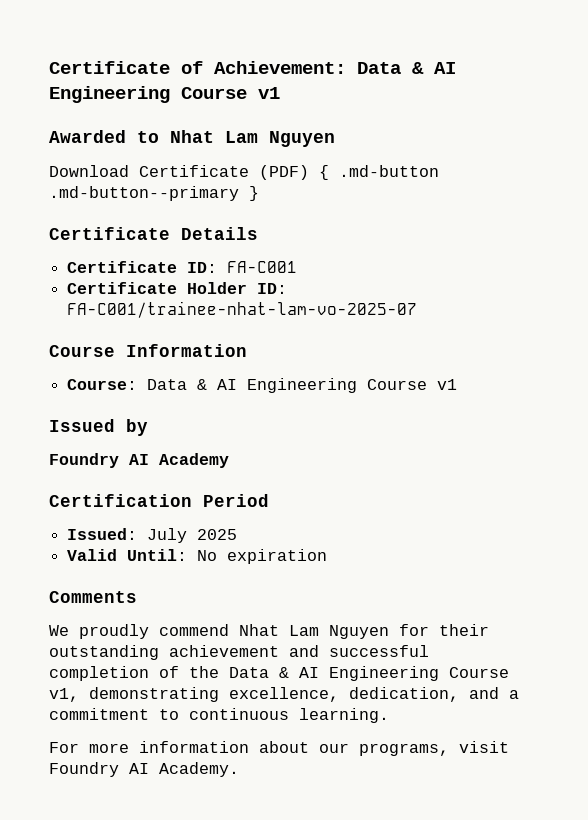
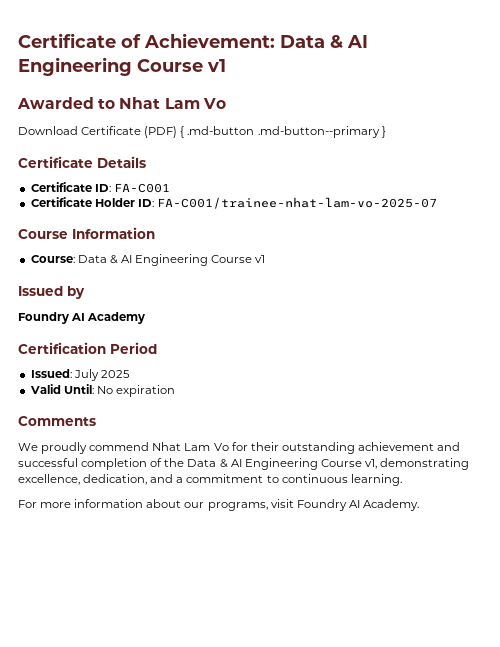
- Awarded to Nhat Lam Nguyen
+ Awarded to Nhat Lam Vo
- We proudly commend Nhat Lam Nguyen for their outstanding achievement and successful completion of the Data & AI Engineering Course v1, demonstrating excellence, dedication, and a commitment to continuous learning.
+ We proudly commend Nhat Lam Vo for their outstanding achievement and successful completion of the Data & AI Engineering Course v1, demonstrating excellence, dedication, and a commitment to continuous learning.

